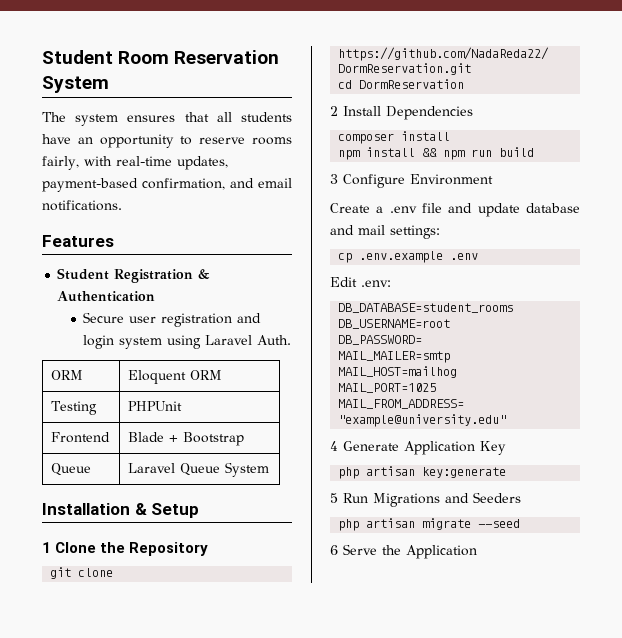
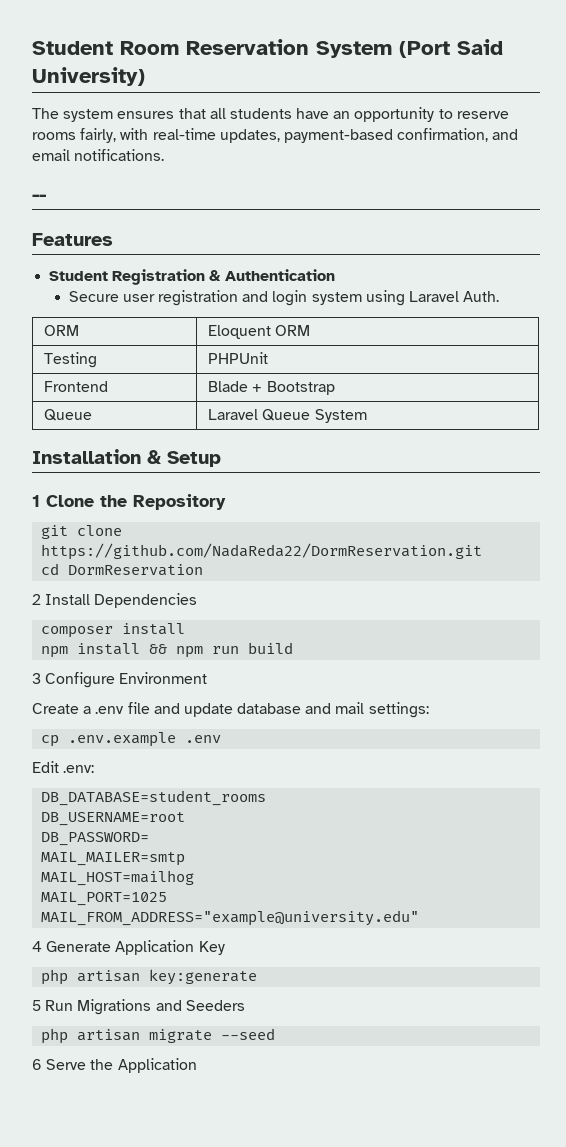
- Student Room Reservation System
+ Student Room Reservation System (Port Said University)
+ --

